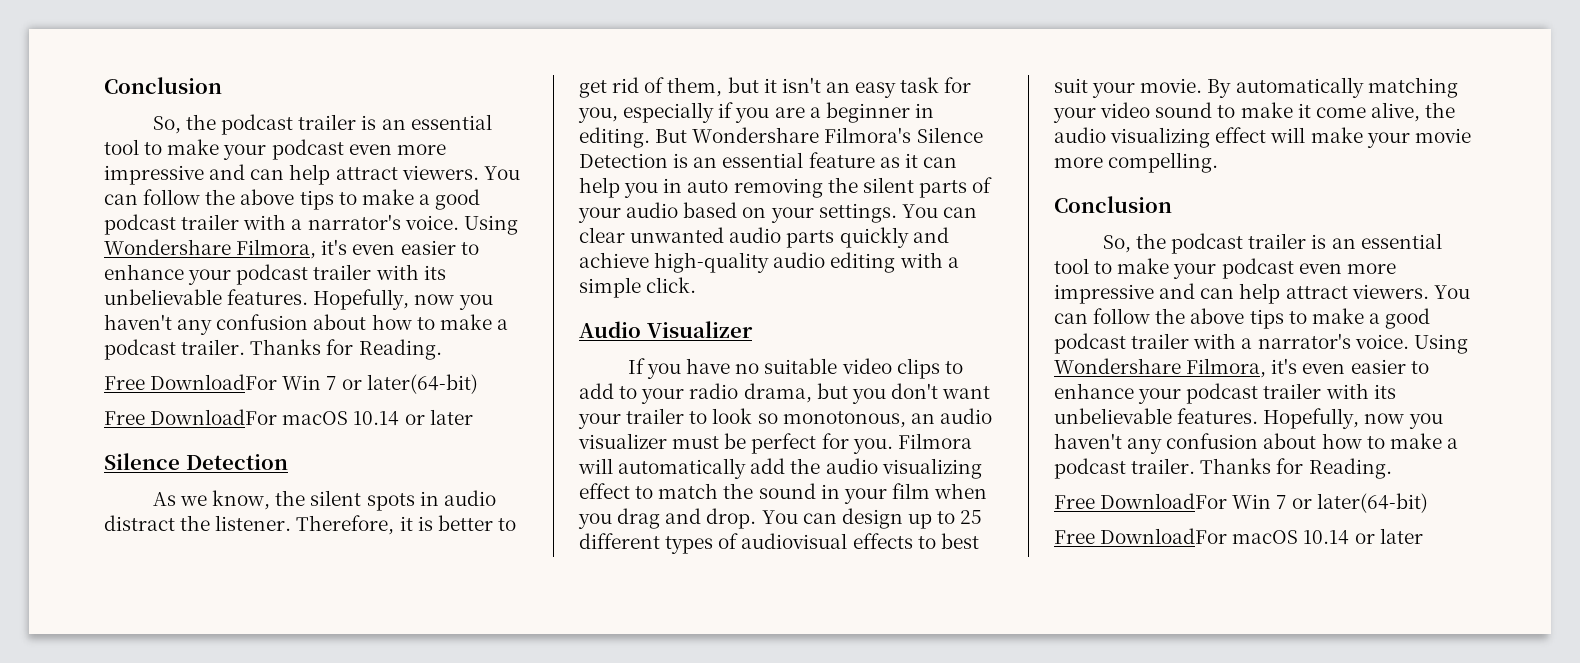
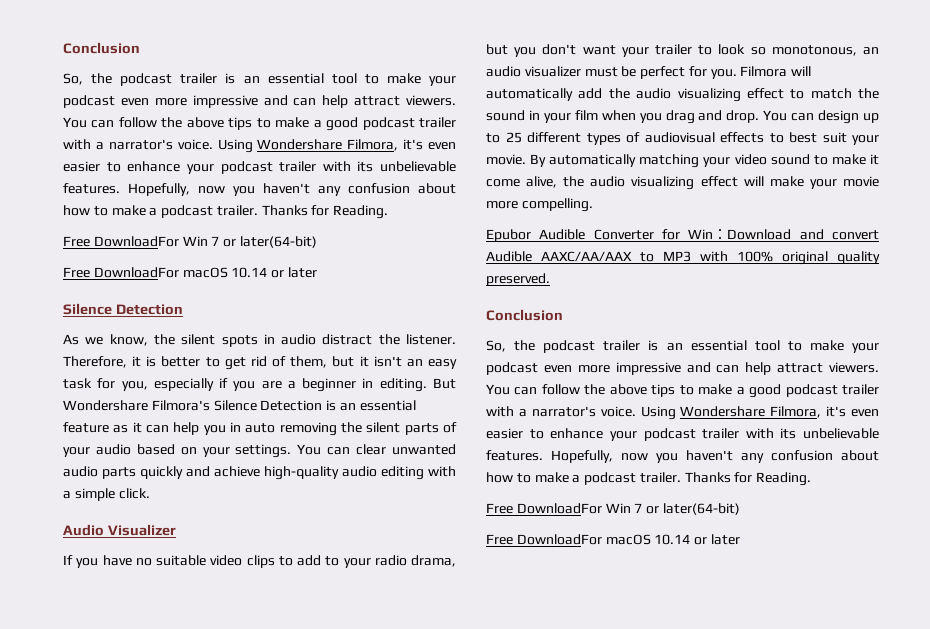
+ Epubor Audible Converter for Win：Download and convert Audible AAXC/AA/AAX to MP3 with 100% original quality preserved.

